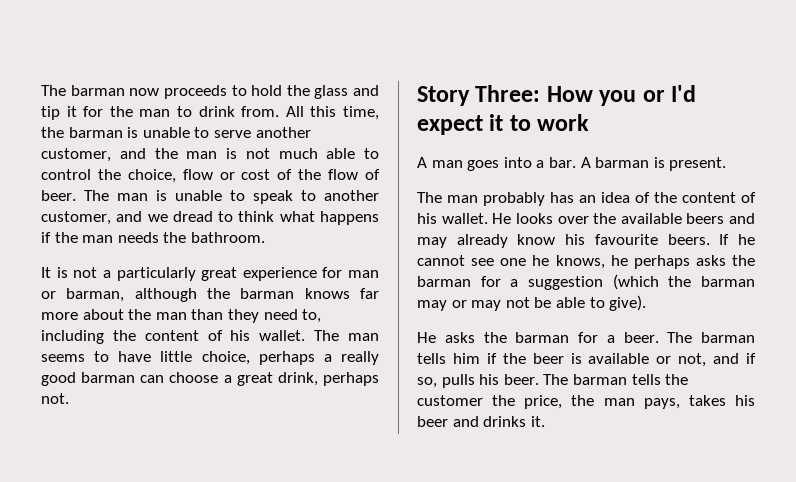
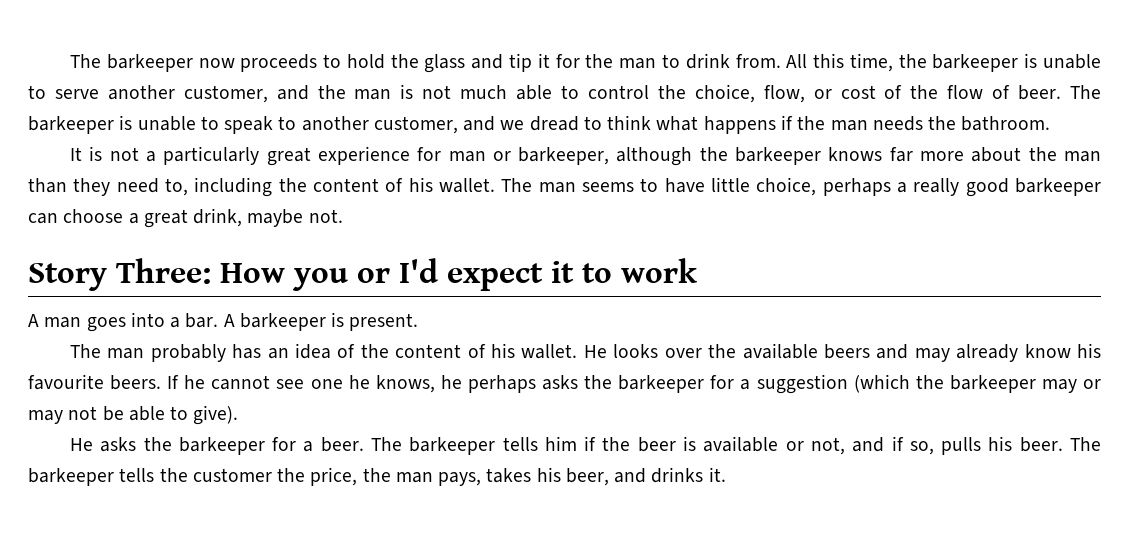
- The barman now proceeds to hold the glass and tip it for the man to drink from.
+ The barkeeper now proceeds to hold the glass and tip it for the man to drink from.
- All this time, the barman is unable to serve another customer, and the man is not much able to control the choice, flow or cost of the flow of beer.
+ All this time, the barkeeper is unable to serve another customer, and the man is not much able to control the choice, flow, or cost of the flow of beer.
- The man is unable to speak to another customer, and we dread to think what happens if the man needs the bathroom.
+ The barkeeper is unable to speak to another customer, and we dread to think what happens if the man needs the bathroom.
- It is not a particularly great experience for man or barman, although the barman knows far more about the man than they need to, including the content of his wallet.
+ It is not a particularly great experience for man or barkeeper, although the barkeeper knows far more about the man than they need to, including the content of his wallet.
- The man seems to have little choice, perhaps a really good barman can choose a great drink, perhaps not.
+ The man seems to have little choice, perhaps a really good barkeeper can choose a great drink, maybe not.
- A barman is present.
+ A barkeeper is present.
- If he cannot see one he knows, he perhaps asks the barman for a suggestion (which the barman may or may not be able to give).
+ If he cannot see one he knows, he perhaps asks the barkeeper for a suggestion (which the barkeeper may or may not be able to give).
- He asks the barman for a beer.
+ He asks the barkeeper for a beer.
- The barman tells him if the beer is available or not, and if so, pulls his beer.
+ The barkeeper tells him if the beer is available or not, and if so, pulls his beer.
- The barman tells the customer the price, the man pays, takes his beer and drinks it.
+ The barkeeper tells the customer the price, the man pays, takes his beer, and drinks it.

